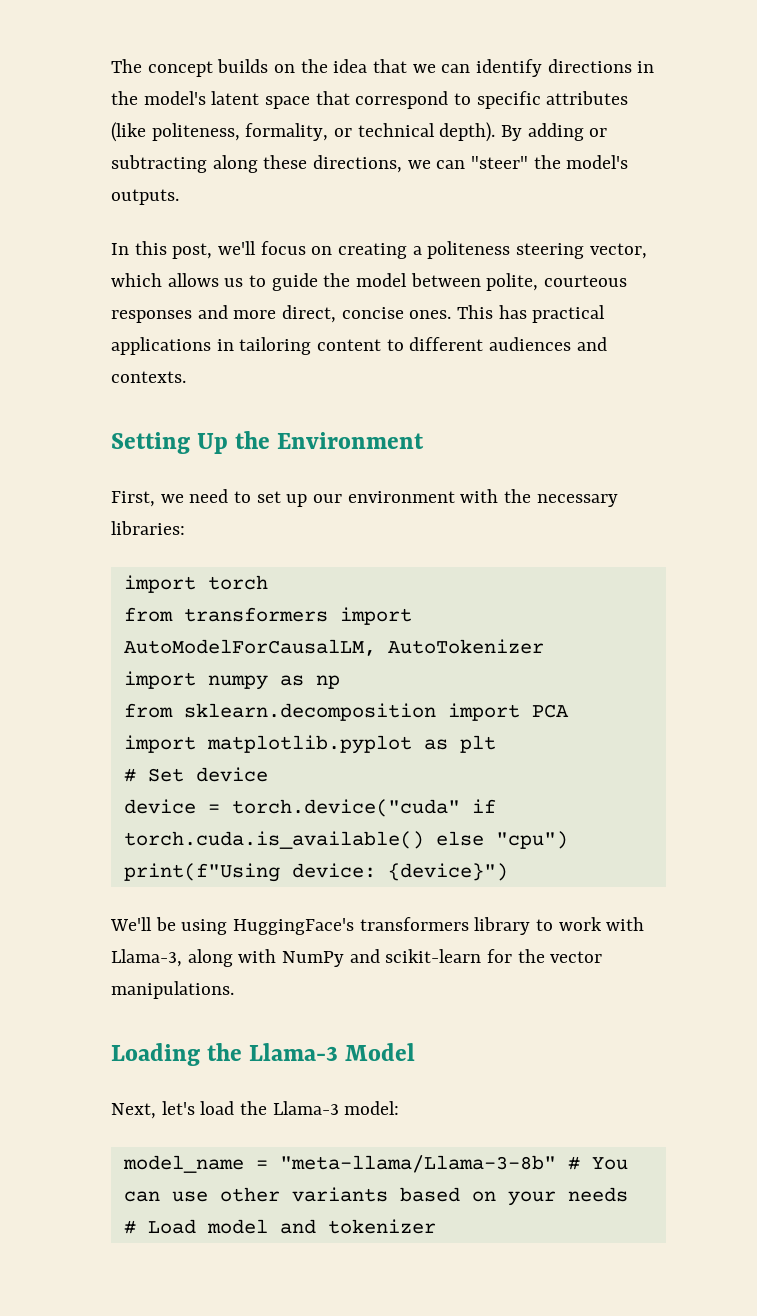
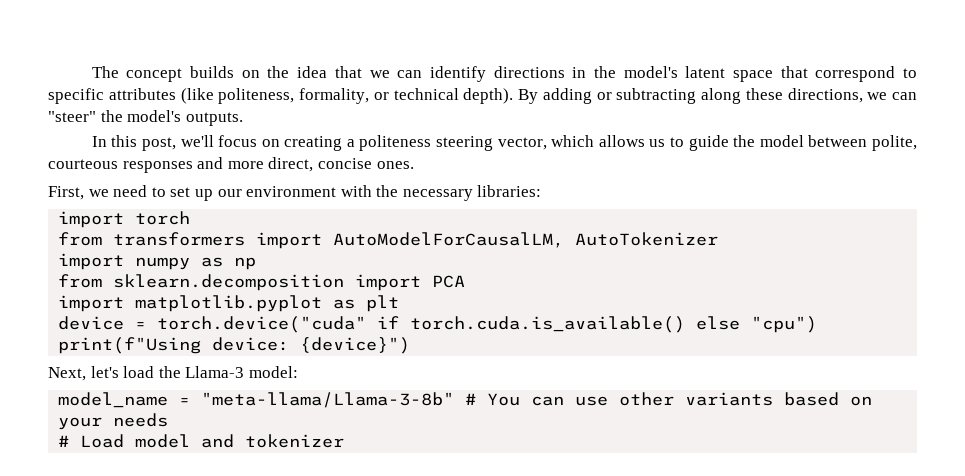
- This has practical applications in tailoring content to different audiences and contexts.
- Setting Up the Environment
- # Set device
- We'll be using HuggingFace's transformers library to work with Llama-3, along with NumPy and scikit-learn for the vector manipulations.
- Loading the Llama-3 Model

